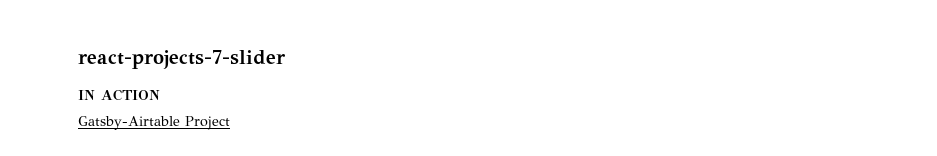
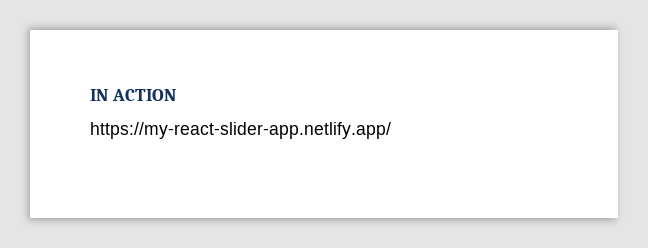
- react-projects-7-slider
- Gatsby-Airtable Project
+ https://my-react-slider-app.netlify.app/

